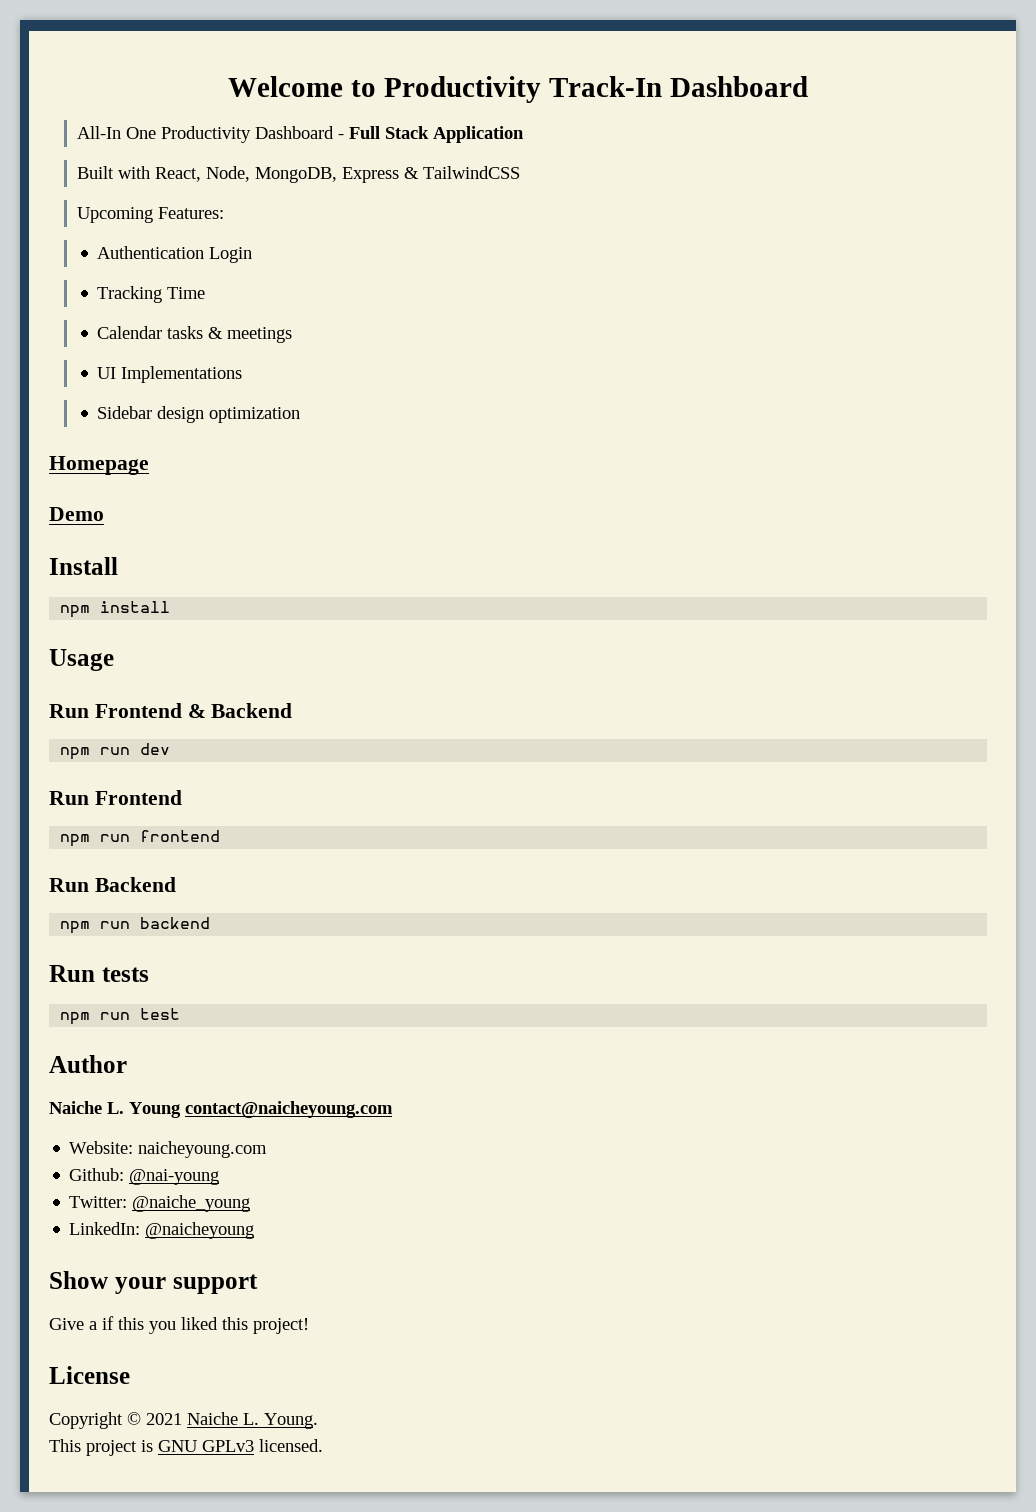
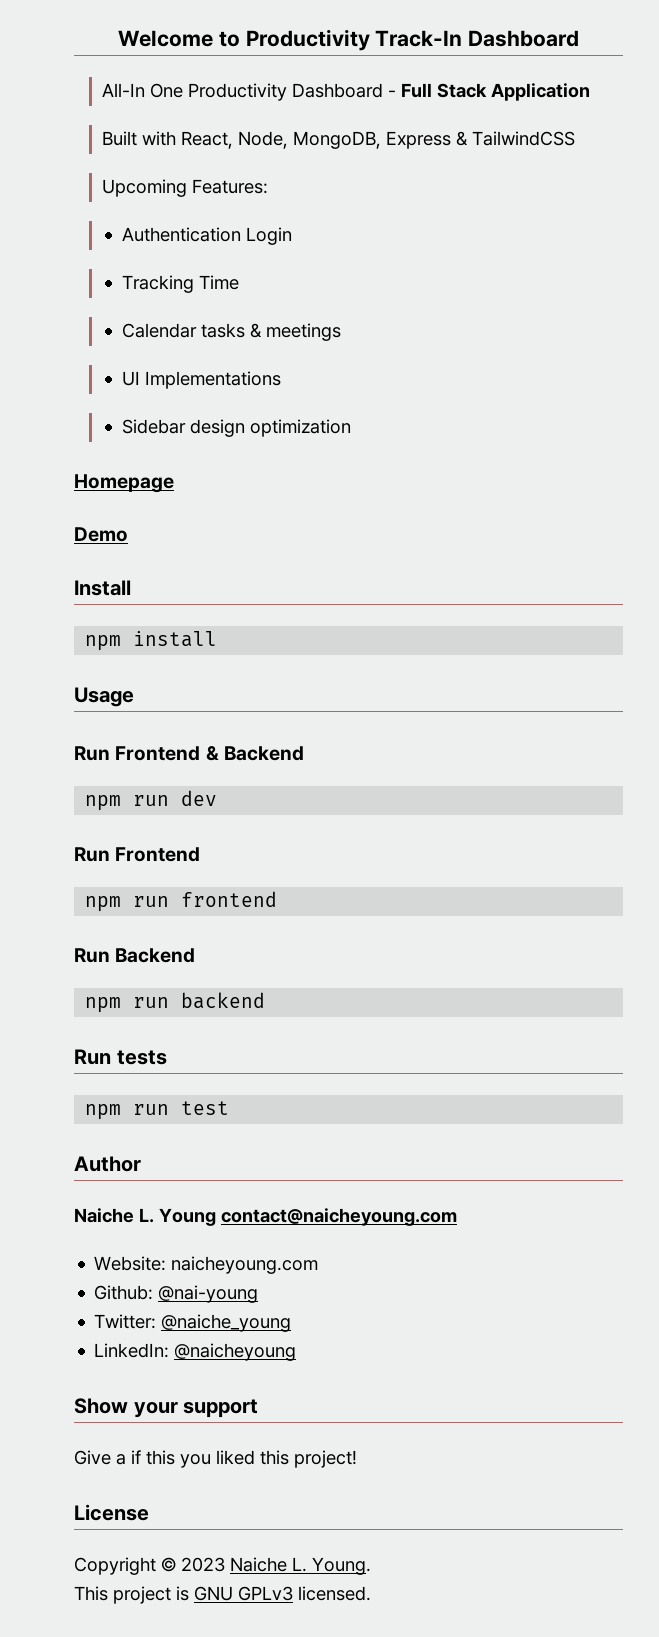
- Copyright © 2021 Naiche L. Young.
+ Copyright © 2023 Naiche L. Young.

